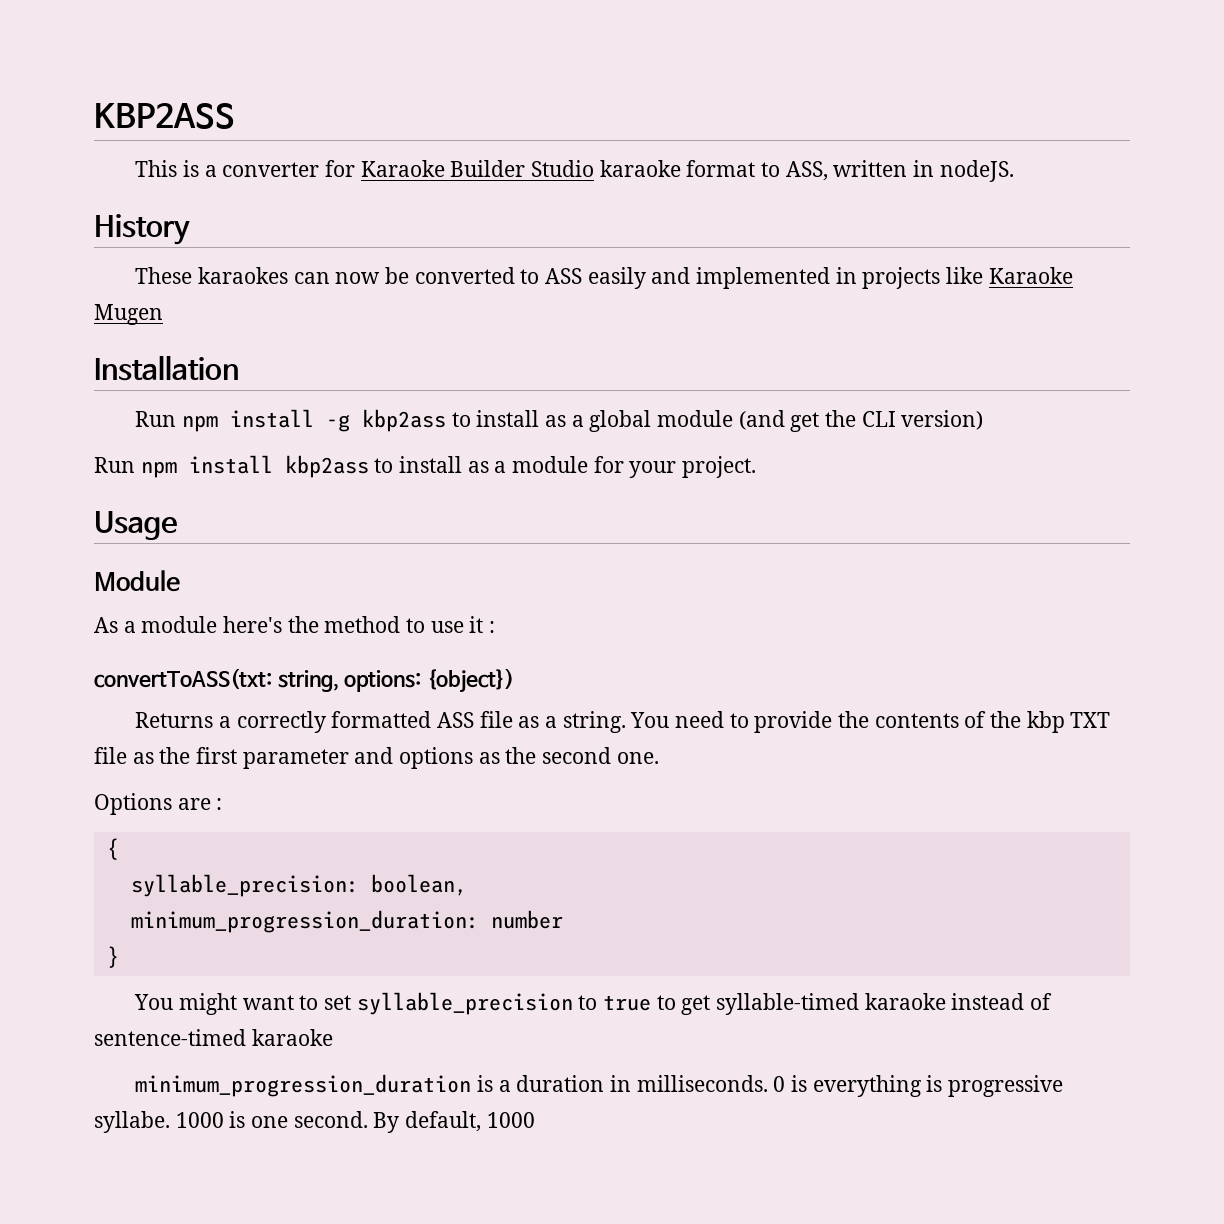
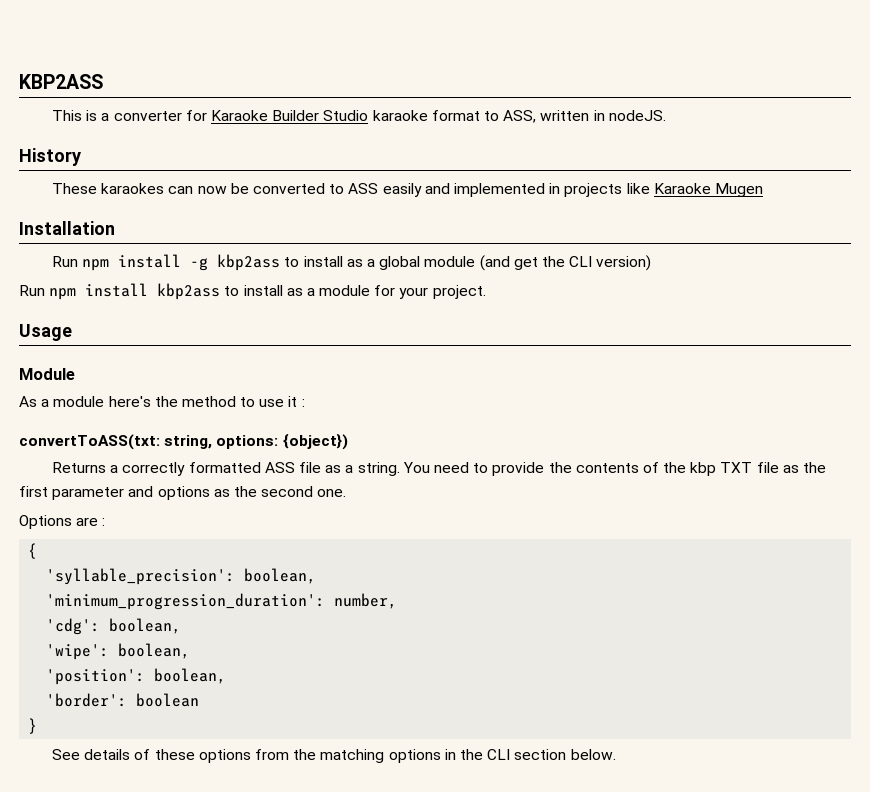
- syllable_precision: boolean,
- minimum_progression_duration: number
+ 'syllable_precision': boolean,
+ 'minimum_progression_duration': number,
+ 'cdg': boolean,
+ 'wipe': boolean,
+ 'position': boolean,
+ 'border': boolean
  }
- You might want to set syllable_precision to true to get syllable-timed karaoke instead of sentence-timed karaoke
- minimum_progression_duration is a duration in milliseconds. 0 is everything is progressive syllabe. 1000 is one second. By default, 1000
+ See details of these options from the matching options in the CLI section below.

